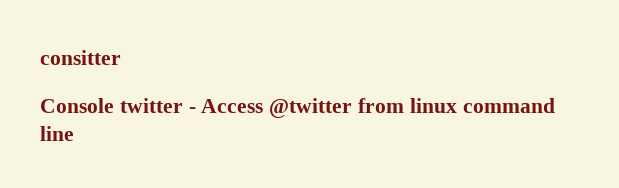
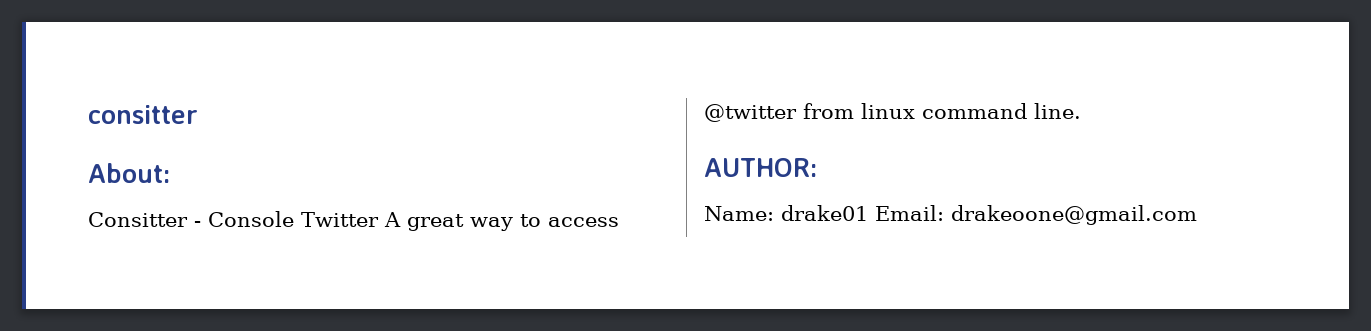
- Console twitter - Access @twitter from linux command line
+ About:
+ Consitter - Console Twitter A great way to access @twitter from linux command line.
+ AUTHOR:
+ Name: drake01 Email: drakeoone@gmail.com

